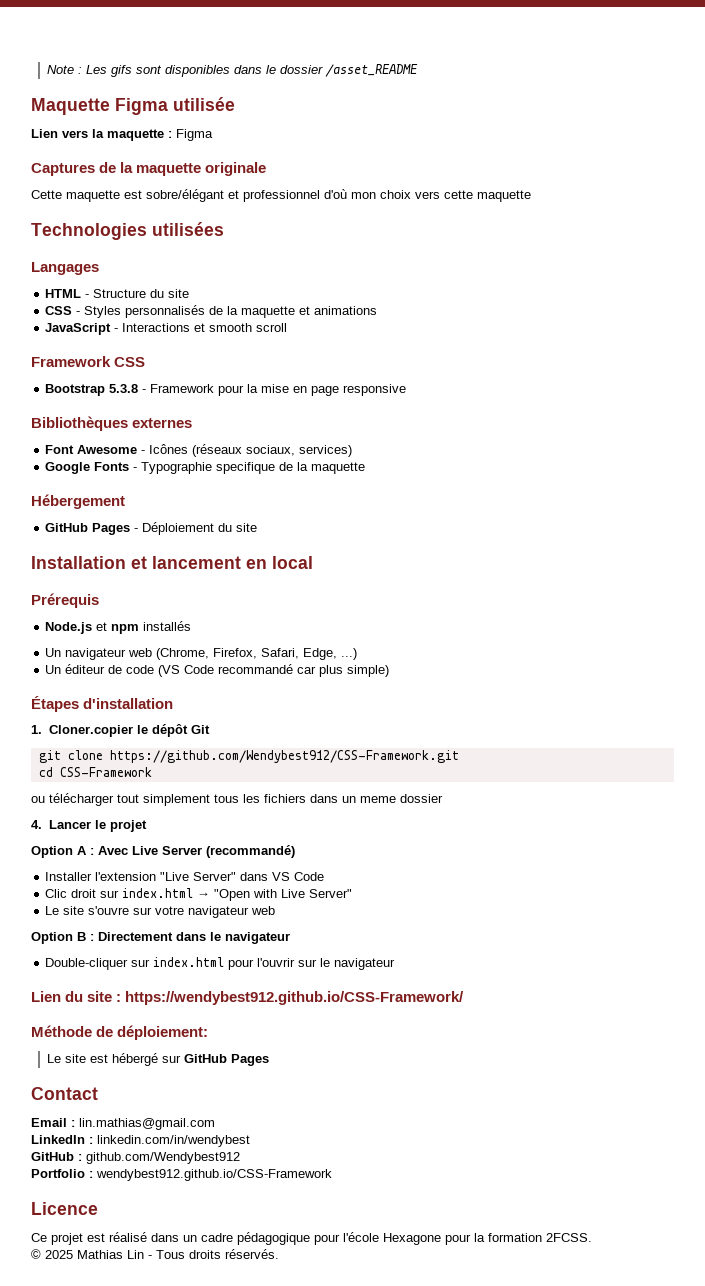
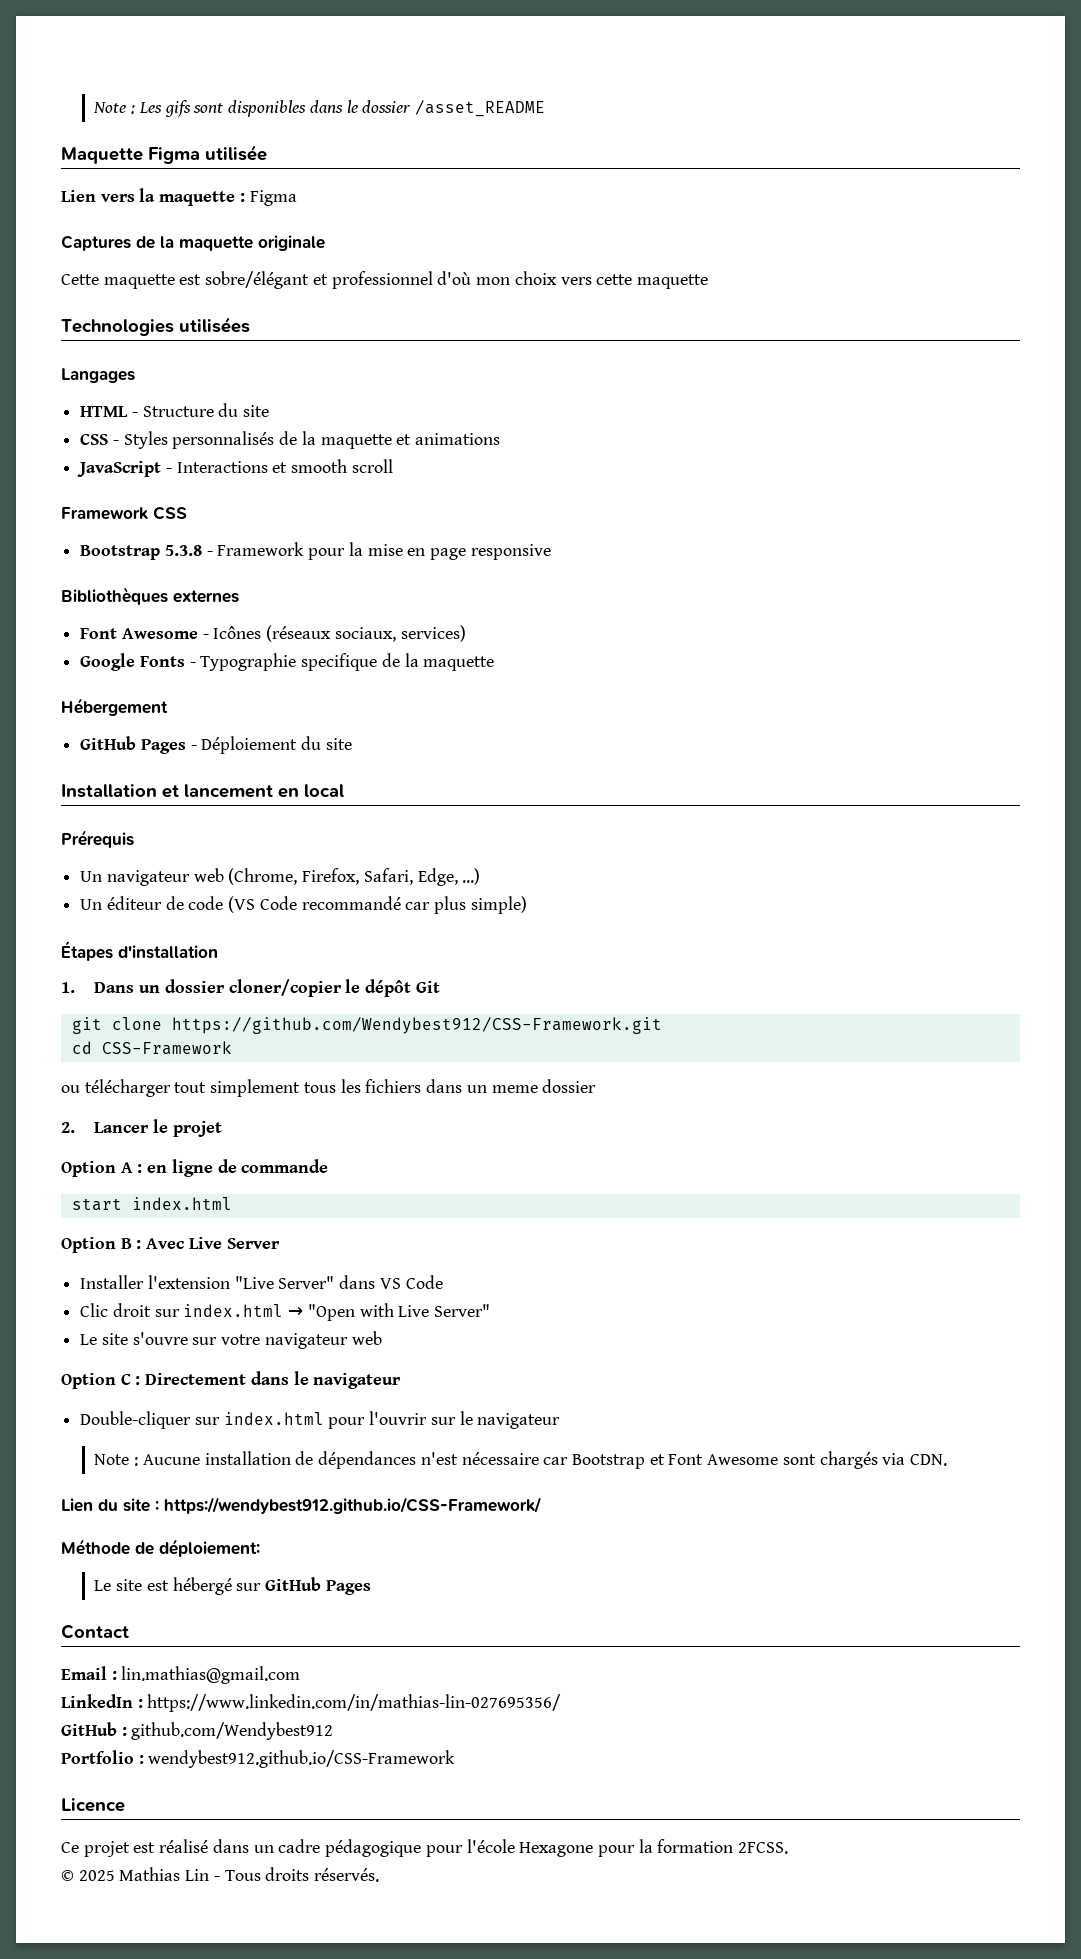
- Node.js et npm installés
- 1. Cloner.copier le dépôt Git
+ 1. Dans un dossier cloner/copier le dépôt Git
- 4. Lancer le projet
+ 2. Lancer le projet
- Option A : Avec Live Server (recommandé)
+ Option A : en ligne de commande
+ start index.html
+ Option B : Avec Live Server
- Option B : Directement dans le navigateur
+ Option C : Directement dans le navigateur
+ Note : Aucune installation de dépendances n'est nécessaire car Bootstrap et Font Awesome sont chargés via CDN.
- LinkedIn : linkedin.com/in/wendybest
+ LinkedIn : https://www.linkedin.com/in/mathias-lin-027695356/

